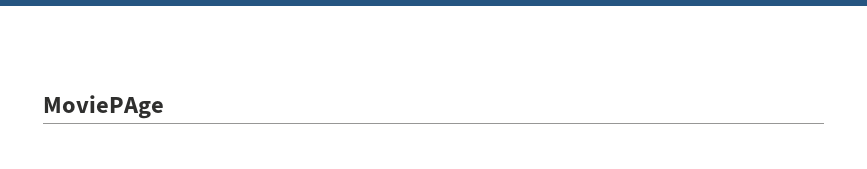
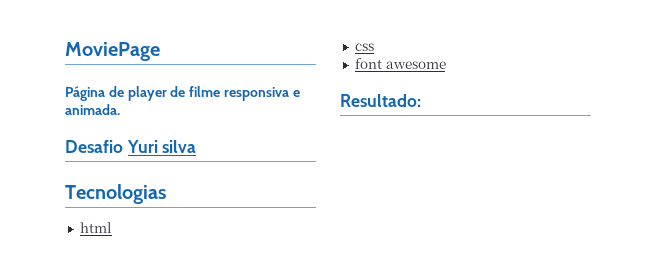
- MoviePAge
+ MoviePage
+ Página de player de filme responsiva e animada.
+ Desafio Yuri silva
+ Tecnologias
+ html
+ css
+ font awesome
+ Resultado:

